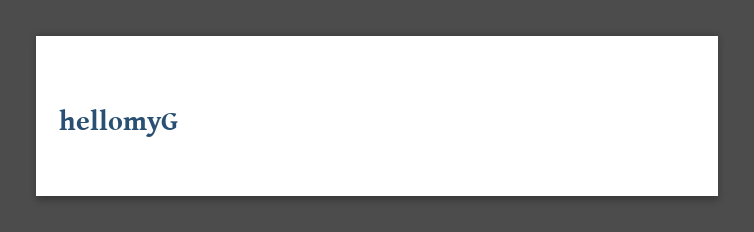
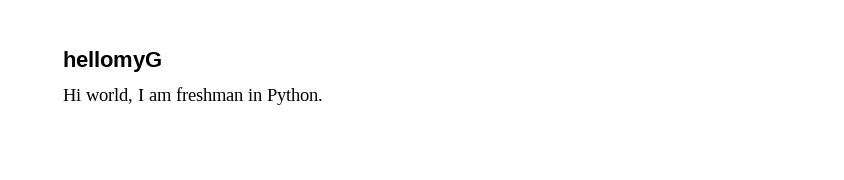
+ Hi world, I am freshman in Python.

